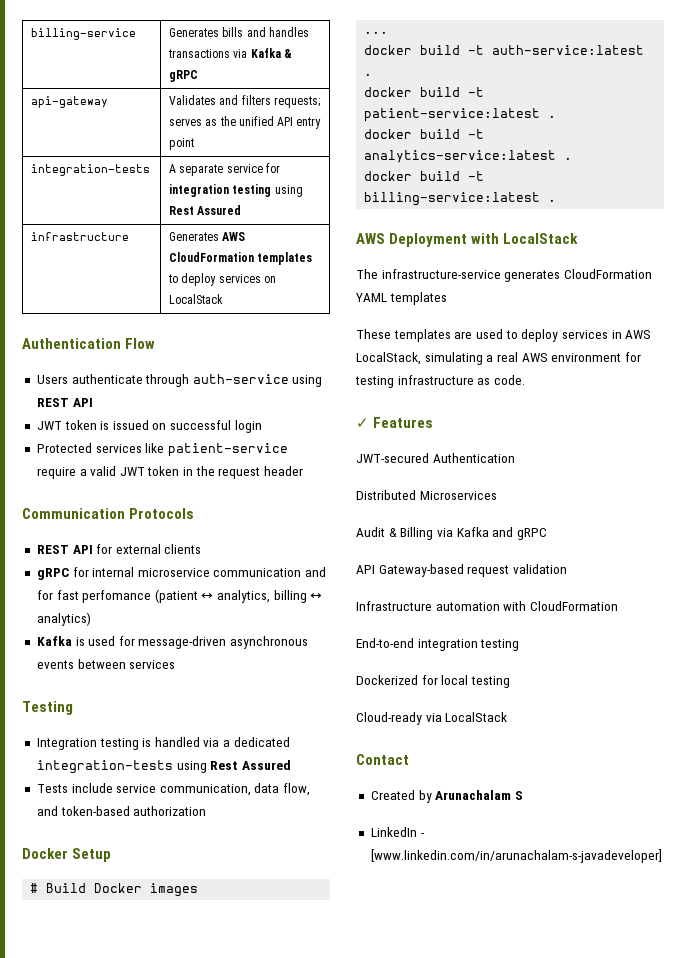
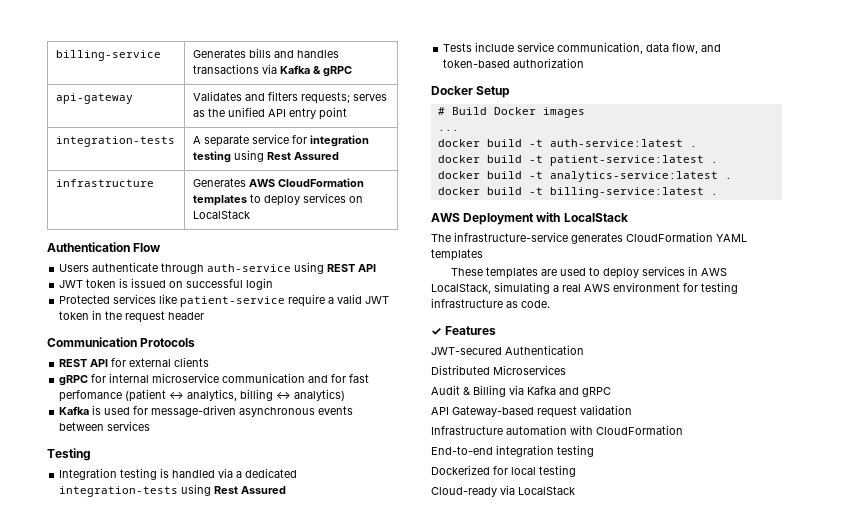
- Contact
- Created by Arunachalam S
- LinkedIn - [www.linkedin.com/in/arunachalam-s-javadeveloper]

